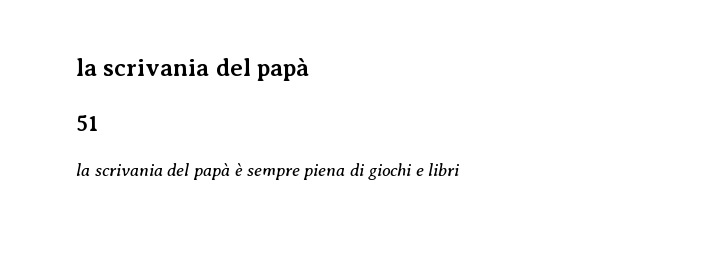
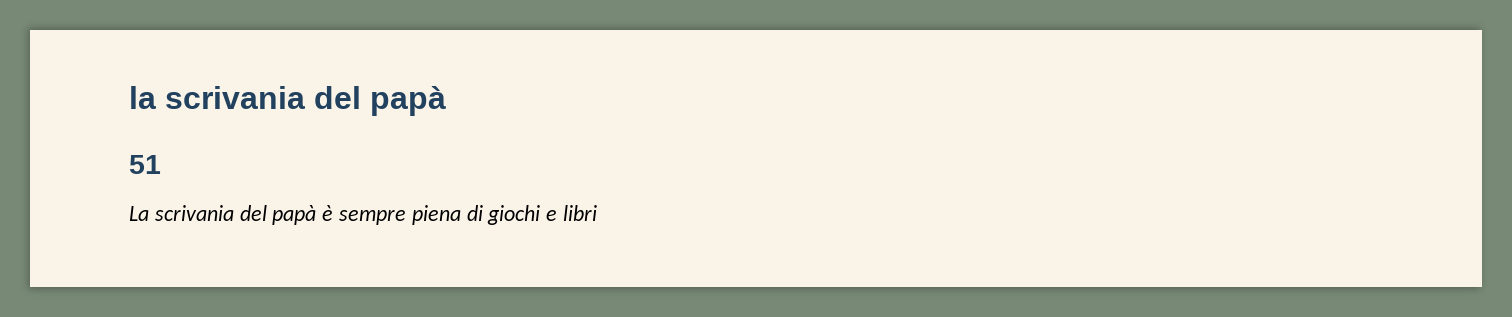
- la scrivania del papà è sempre piena di giochi e libri
+ La scrivania del papà è sempre piena di giochi e libri

